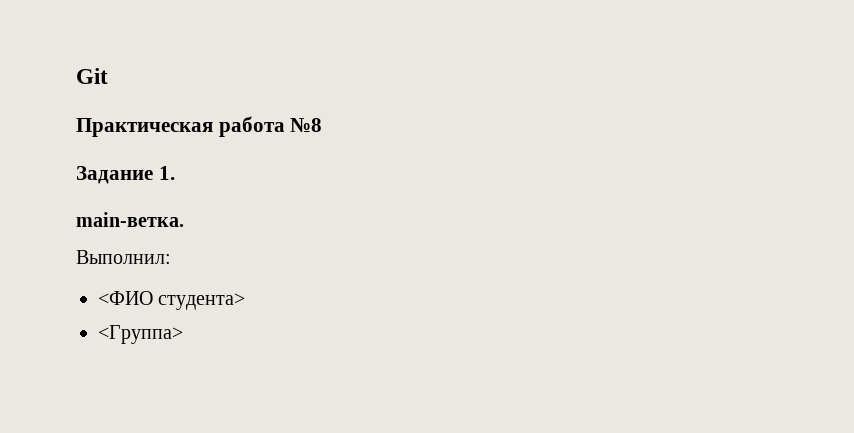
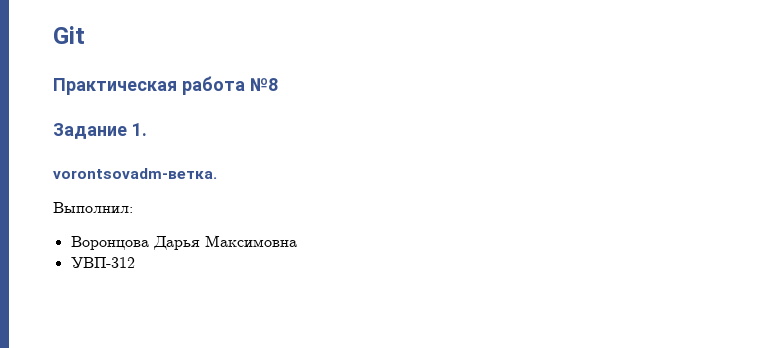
- main-ветка.
+ vorontsovadm-ветка.
- <ФИО студента>
- <Группа>
+ Воронцова Дарья Максимовна
+ УВП-312

